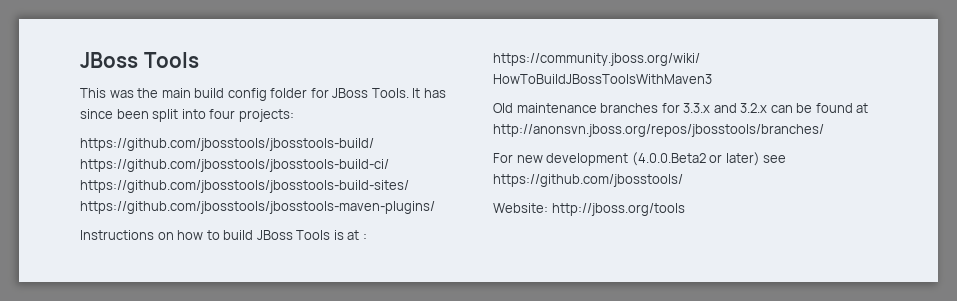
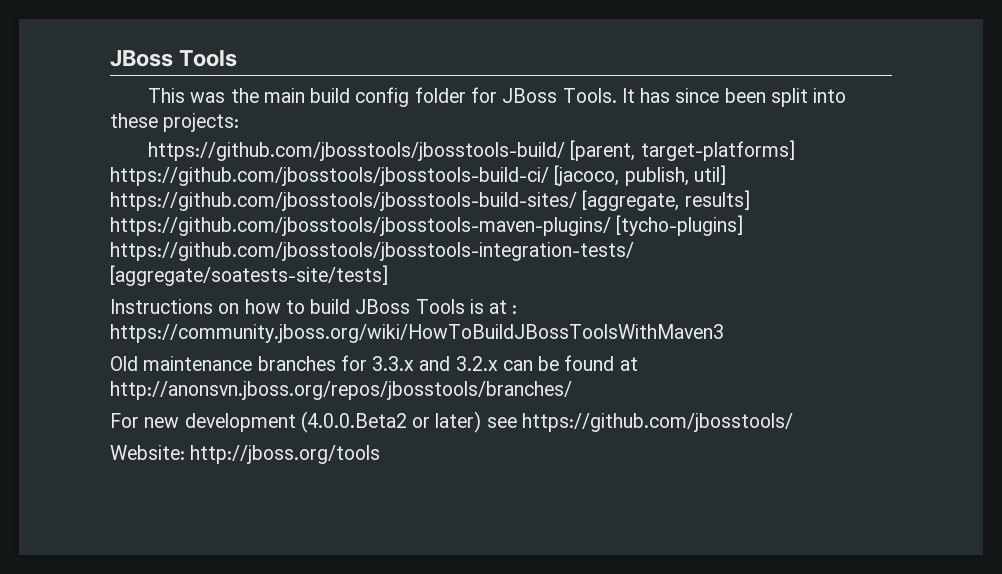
- It has since been split into four projects:
+ It has since been split into these projects:
- https://github.com/jbosstools/jbosstools-build/ https://github.com/jbosstools/jbosstools-build-ci/ https://github.com/jbosstools/jbosstools-build-sites/ https://github.com/jbosstools/jbosstools-maven-plugins/
+ https://github.com/jbosstools/jbosstools-build/ [parent, target-platforms] https://github.com/jbosstools/jbosstools-build-ci/ [jacoco, publish, util] https://github.com/jbosstools/jbosstools-build-sites/ [aggregate, results] https://github.com/jbosstools/jbosstools-maven-plugins/ [tycho-plugins] https://github.com/jbosstools/jbosstools-integration-tests/ [aggregate/soatests-site/tests]

